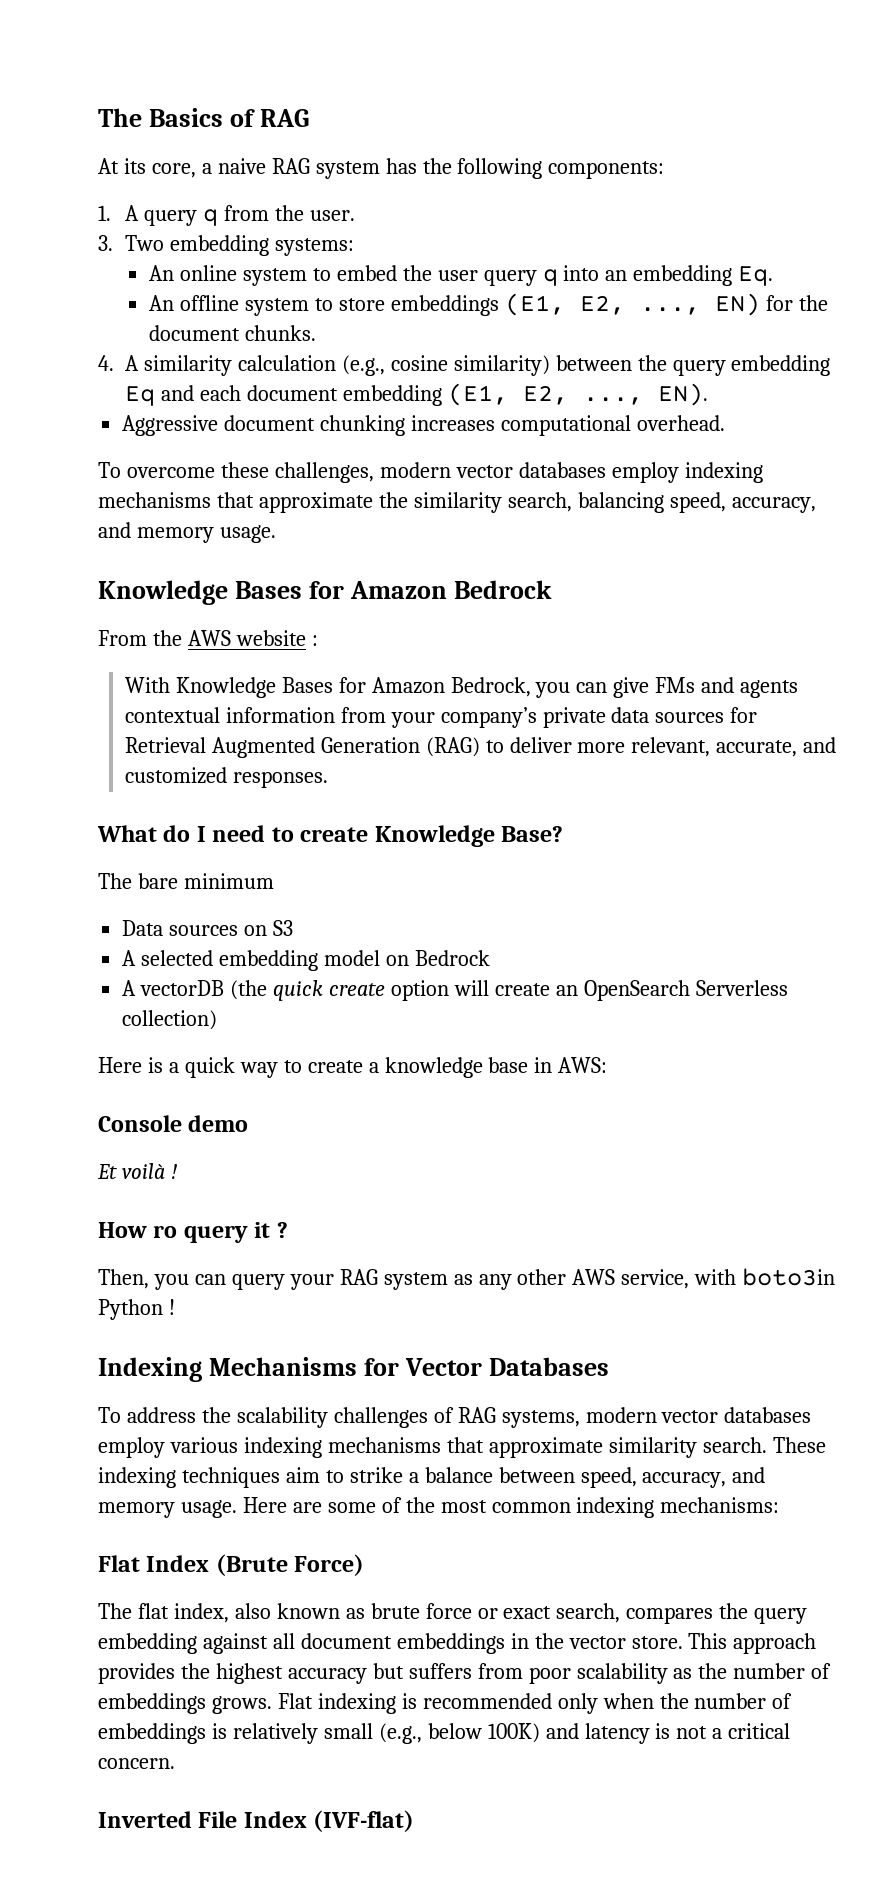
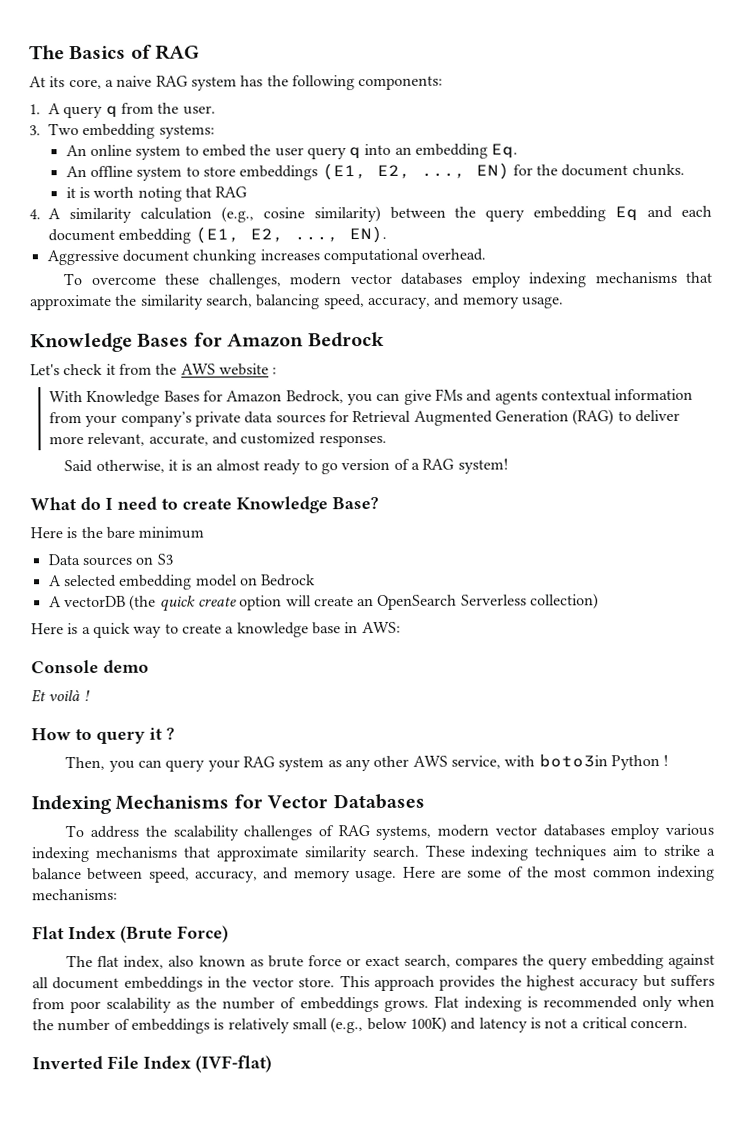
+ it is worth noting that RAG
- From the AWS website :
+ Let's check it from the AWS website :
+ Said otherwise, it is an almost ready to go version of a RAG system!
- The bare minimum
+ Here is the bare minimum
- How ro query it ?
+ How to query it ?

